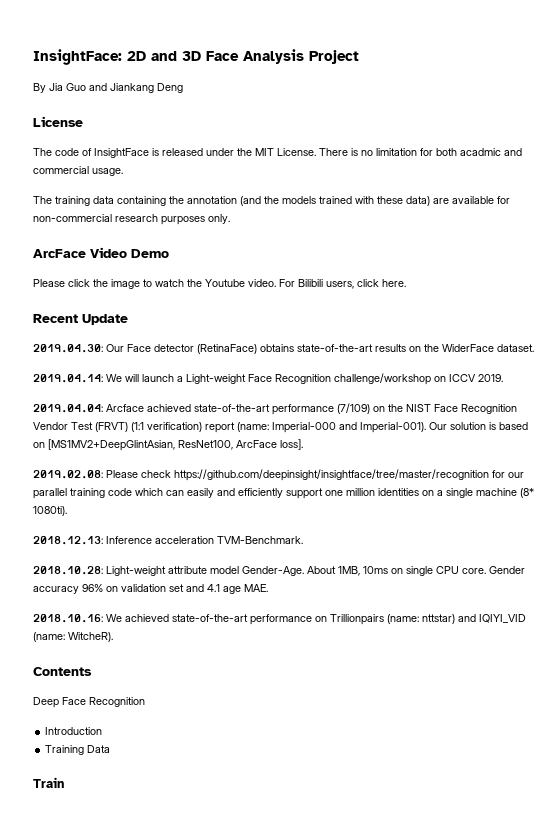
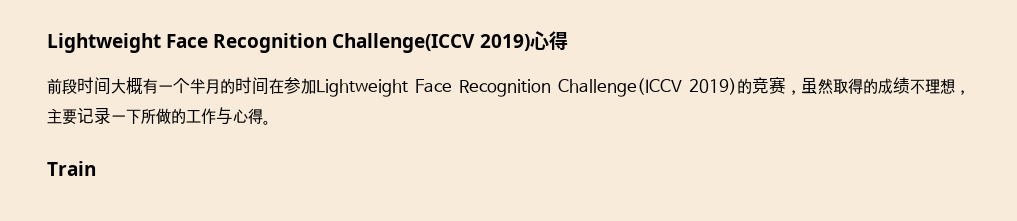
- InsightFace: 2D and 3D Face Analysis Project
- By Jia Guo and Jiankang Deng
- License
- The code of InsightFace is released under the MIT License. There is no limitation for both acadmic and commercial usage.
- The training data containing the annotation (and the models trained with these data) are available for non-commercial research purposes only.
- ArcFace Video Demo
- Please click the image to watch the Youtube video. For Bilibili users, click here.
- Recent Update
- 2019.04.30: Our Face detector (RetinaFace) obtains state-of-the-art results on the WiderFace dataset.
- 2019.04.14: We will launch a Light-weight Face Recognition challenge/workshop on ICCV 2019.
- 2019.04.04: Arcface achieved state-of-the-art performance (7/109) on the NIST Face Recognition Vendor Test (FRVT) (1:1 verification) report (name: Imperial-000 and Imperial-001). Our solution is based on [MS1MV2+DeepGlintAsian, ResNet100, ArcFace loss].
- 2019.02.08: Please check https://github.com/deepinsight/insightface/tree/master/recognition for our parallel training code which can easily and efficiently support one million identities on a single machine (8* 1080ti).
- 2018.12.13: Inference acceleration TVM-Benchmark.
- 2018.10.28: Light-weight attribute model Gender-Age. About 1MB, 10ms on single CPU core. Gender accuracy 96% on validation set and 4.1 age MAE.
- 2018.10.16: We achieved state-of-the-art performance on Trillionpairs (name: nttstar) and IQIYI_VID (name: WitcheR).
- Contents
- Deep Face Recognition
- Introduction
- Training Data
+ Lightweight Face Recognition Challenge(ICCV 2019)心得
+ 前段时间大概有一个半月的时间在参加Lightweight Face Recognition Challenge(ICCV 2019)的竞赛，虽然取得的成绩不理想，主要记录一下所做的工作与心得。

